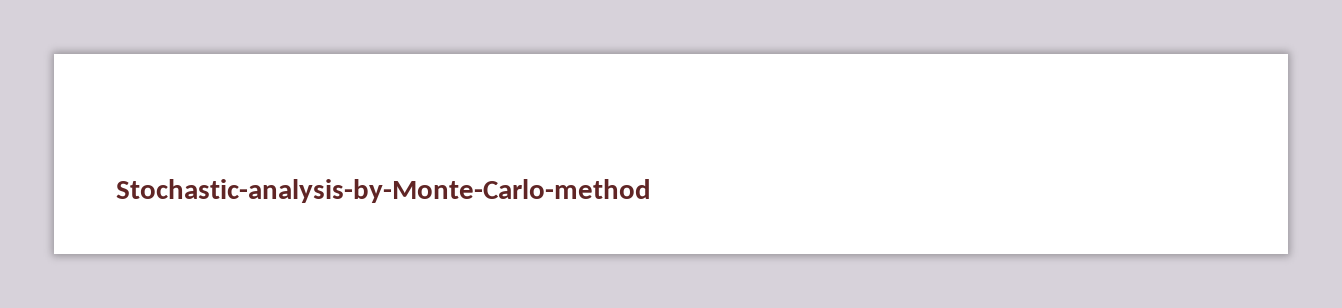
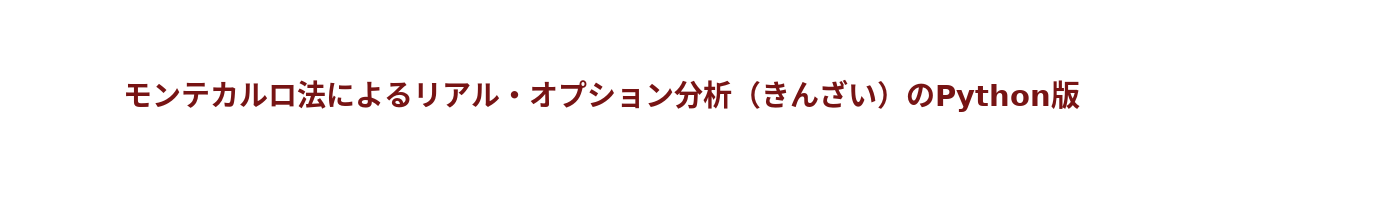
- Stochastic-analysis-by-Monte-Carlo-method
+ モンテカルロ法によるリアル・オプション分析（きんざい）のPython版

